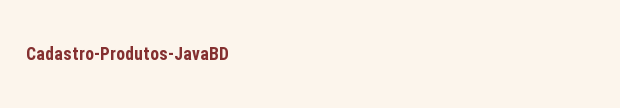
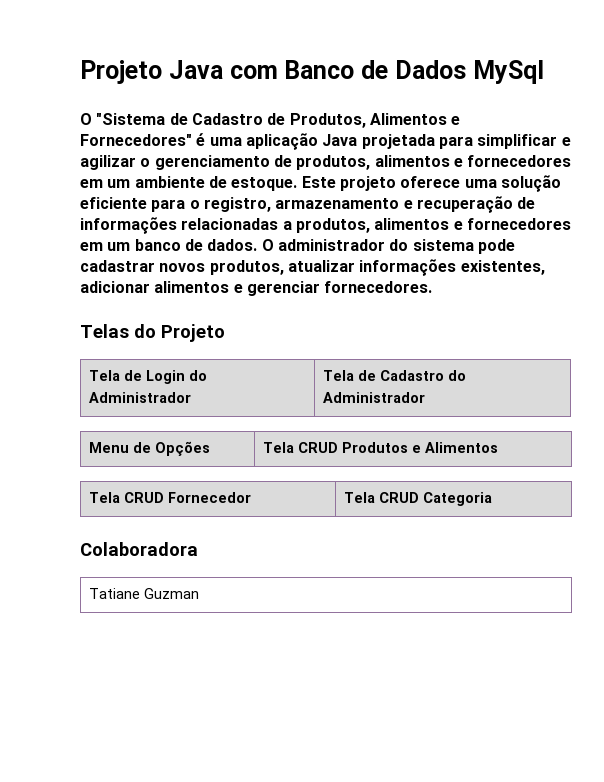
- Cadastro-Produtos-JavaBD
+ Projeto Java com Banco de Dados MySql
+ O "Sistema de Cadastro de Produtos, Alimentos e Fornecedores" é uma aplicação Java projetada para simplificar e agilizar o gerenciamento de produtos, alimentos e fornecedores em um ambiente de estoque. Este projeto oferece uma solução eficiente para o registro, armazenamento e recuperação de informações relacionadas a produtos, alimentos e fornecedores em um banco de dados. O administrador do sistema pode cadastrar novos produtos, atualizar informações existentes, adicionar alimentos e gerenciar fornecedores.
+ Telas do Projeto
+ Tela de Login do Administrador | Tela de Cadastro do Administrador
+ Menu de Opções | Tela CRUD Produtos e Alimentos
+ Tela CRUD Fornecedor | Tela CRUD Categoria
+ Colaboradora
+ Tatiane Guzman

